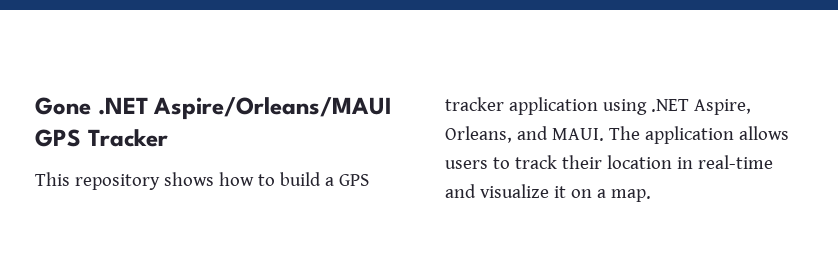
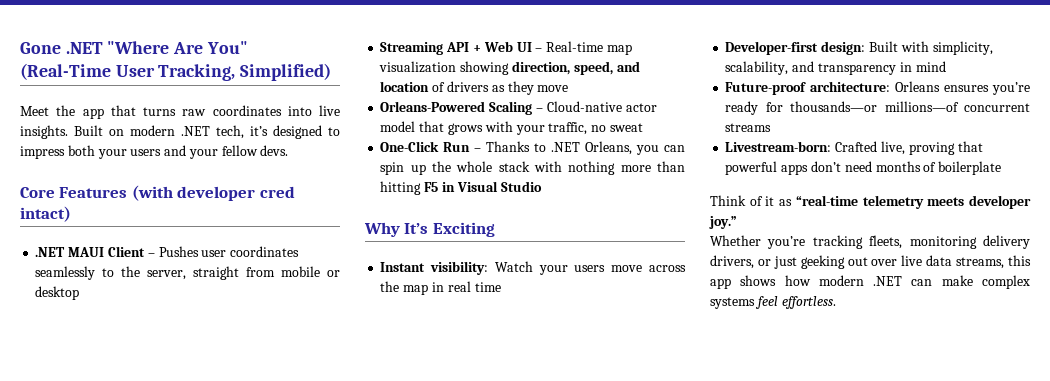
- Gone .NET Aspire/Orleans/MAUI GPS Tracker
- This repository shows how to build a GPS tracker application using .NET Aspire, Orleans, and MAUI. The application allows users to track their location in real-time and visualize it on a map.
+ Gone .NET "Where Are You" (Real-Time User Tracking, Simplified)
+ Meet the app that turns raw coordinates into live insights. Built on modern .NET tech, it’s designed to impress both your users and your fellow devs.
+ Core Features (with developer cred intact)
+ .NET MAUI Client – Pushes user coordinates seamlessly to the server, straight from mobile or desktop
+ Streaming API + Web UI – Real-time map visualization showing direction, speed, and location of drivers as they move
+ Orleans-Powered Scaling – Cloud-native actor model that grows with your traffic, no sweat
+ One-Click Run – Thanks to .NET Orleans, you can spin up the whole stack with nothing more than hitting F5 in Visual Studio
+ Why It’s Exciting
+ Instant visibility: Watch your users move across the map in real time
+ Developer-first design: Built with simplicity, scalability, and transparency in mind
+ Future-proof architecture: Orleans ensures you’re ready for thousands—or millions—of concurrent streams
+ Livestream-born: Crafted live, proving that powerful apps don’t need months of boilerplate
+ Think of it as “real-time telemetry meets developer joy.”
+ Whether you’re tracking fleets, monitoring delivery drivers, or just geeking out over live data streams, this app shows how modern .NET can make complex systems feel effortless.

